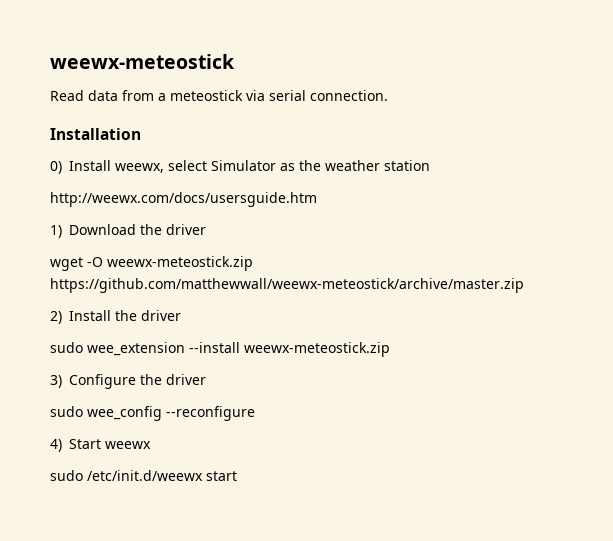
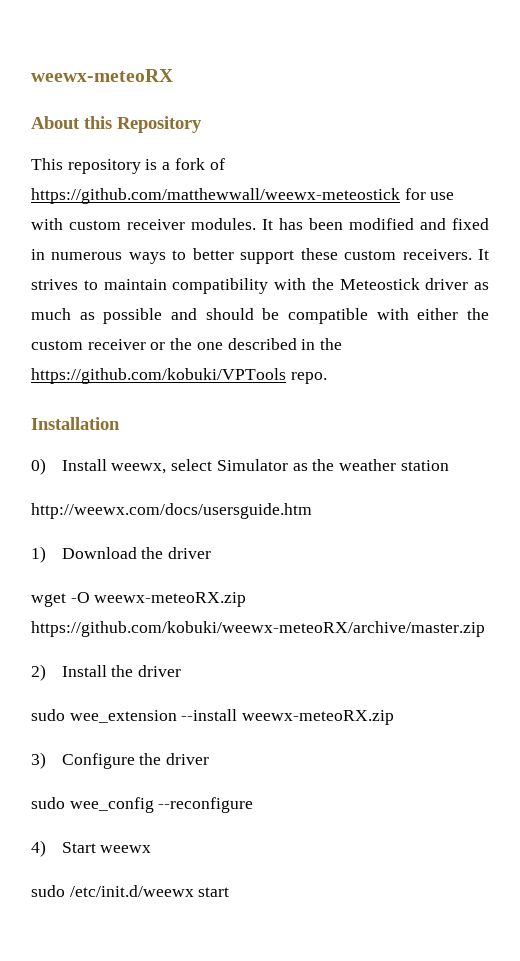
- weewx-meteostick
- Read data from a meteostick via serial connection.
+ weewx-meteoRX
+ About this Repository
+ This repository is a fork of https://github.com/matthewwall/weewx-meteostick for use with custom receiver modules. It has been modified and fixed in numerous ways to better support these custom receivers. It strives to maintain compatibility with the Meteostick driver as much as possible and should be compatible with either the custom receiver or the one described in the https://github.com/kobuki/VPTools repo.
- wget -O weewx-meteostick.zip https://github.com/matthewwall/weewx-meteostick/archive/master.zip
+ wget -O weewx-meteoRX.zip https://github.com/kobuki/weewx-meteoRX/archive/master.zip
- sudo wee_extension --install weewx-meteostick.zip
+ sudo wee_extension --install weewx-meteoRX.zip

